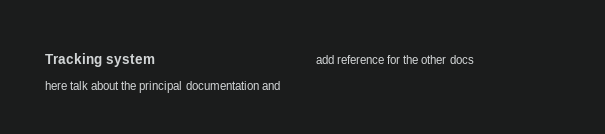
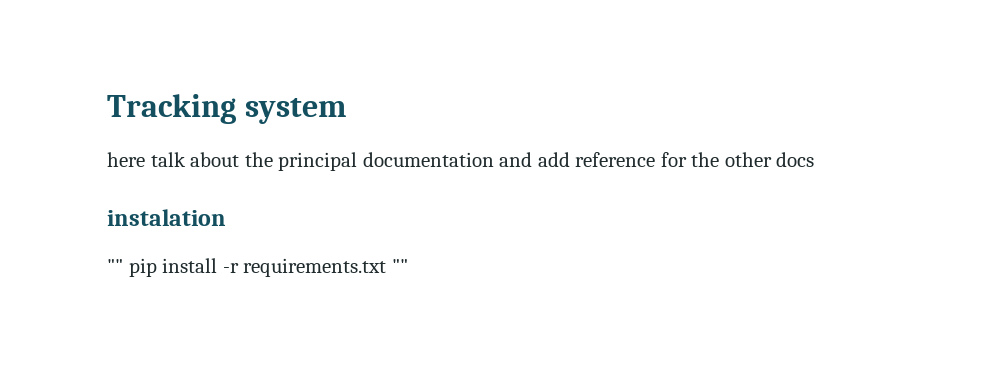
+ instalation
+ "" pip install -r requirements.txt ""

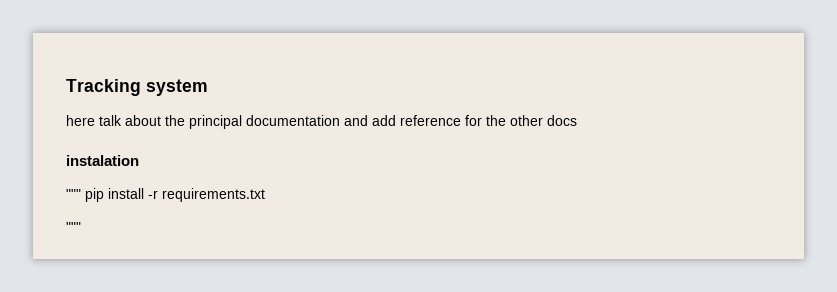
- "" pip install -r requirements.txt ""
+ """ pip install -r requirements.txt
+ """

